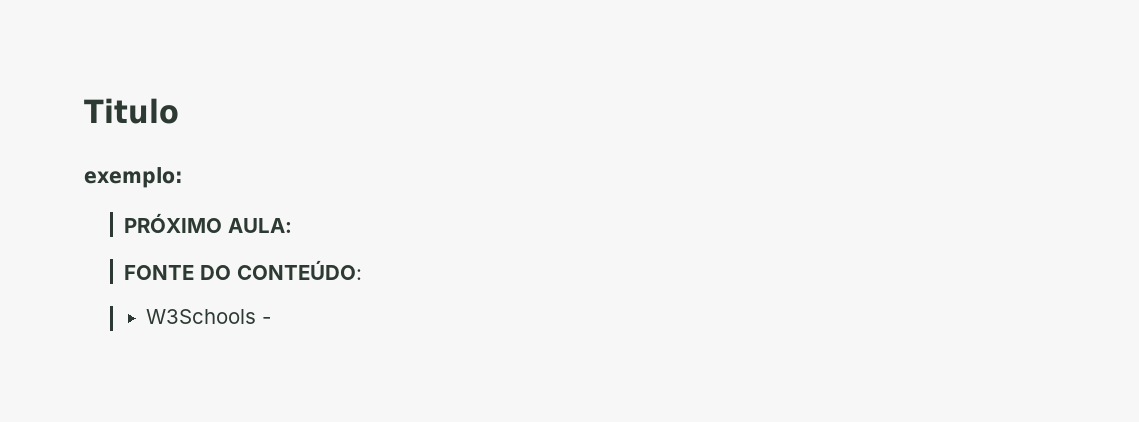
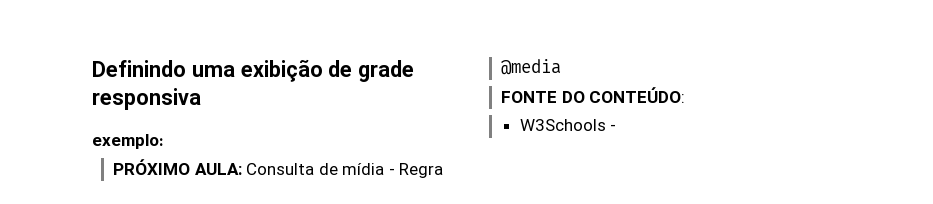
- Titulo
+ Definindo uma exibição de grade responsiva
  exemplo:
- PRÓXIMO AULA:
+ PRÓXIMO AULA: Consulta de mídia - Regra @media

